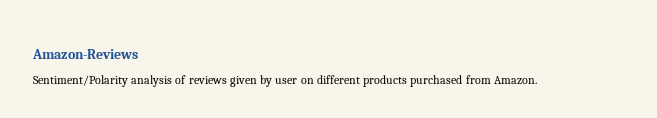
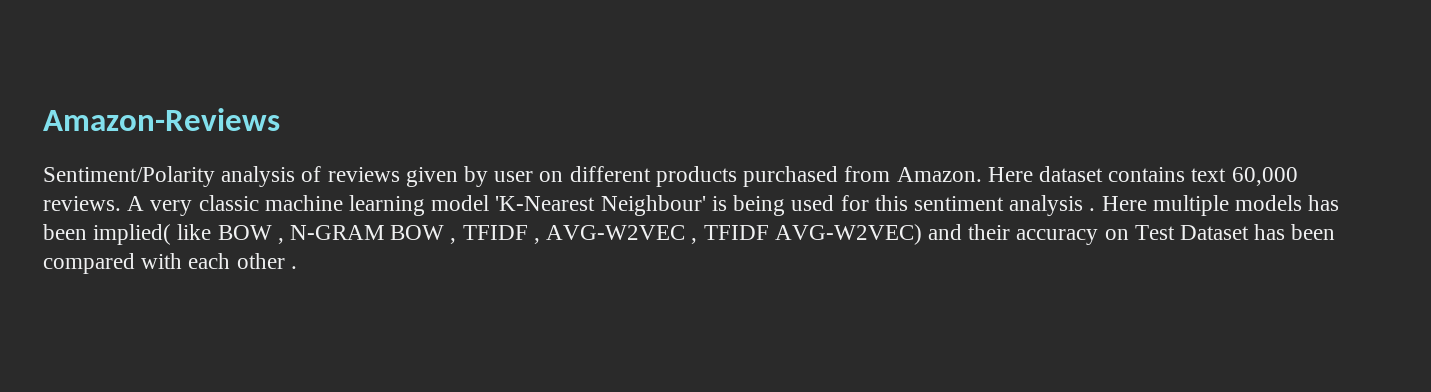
+ Here dataset contains text 60,000 reviews. A very classic machine learning model 'K-Nearest Neighbour' is being used for this sentiment analysis . Here multiple models has been implied( like BOW , N-GRAM BOW , TFIDF , AVG-W2VEC , TFIDF AVG-W2VEC) and their accuracy on Test Dataset has been compared with each other .

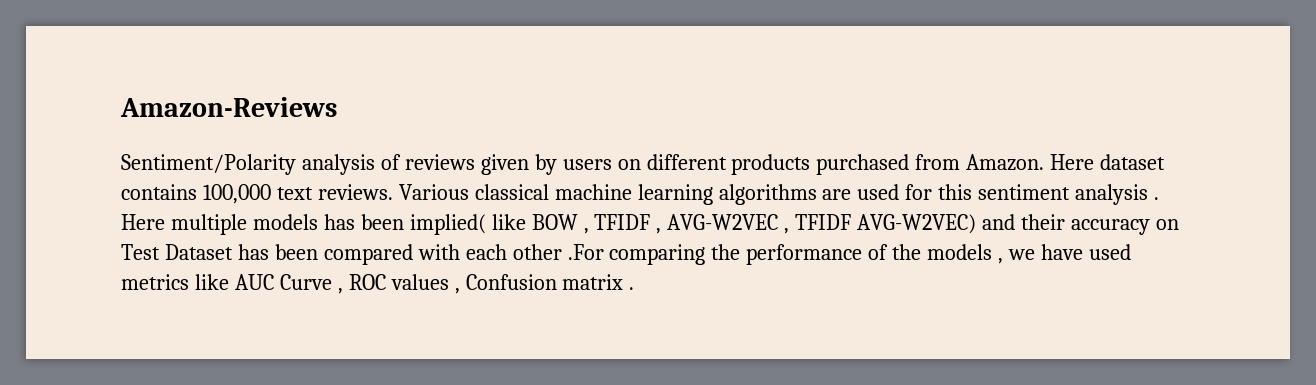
- Sentiment/Polarity analysis of reviews given by user on different products purchased from Amazon.
+ Sentiment/Polarity analysis of reviews given by users on different products purchased from Amazon.
- Here dataset contains text 60,000 reviews. A very classic machine learning model 'K-Nearest Neighbour' is being used for this sentiment analysis .
+ Here dataset contains 100,000 text reviews. Various classical machine learning algorithms are used for this sentiment analysis .
- Here multiple models has been implied( like BOW , N-GRAM BOW , TFIDF , AVG-W2VEC , TFIDF AVG-W2VEC) and their accuracy on Test Dataset has been compared with each other .
+ Here multiple models has been implied( like BOW , TFIDF , AVG-W2VEC , TFIDF AVG-W2VEC) and their accuracy on Test Dataset has been compared with each other .For comparing the performance of the models , we have used metrics like AUC Curve , ROC values , Confusion matrix .

